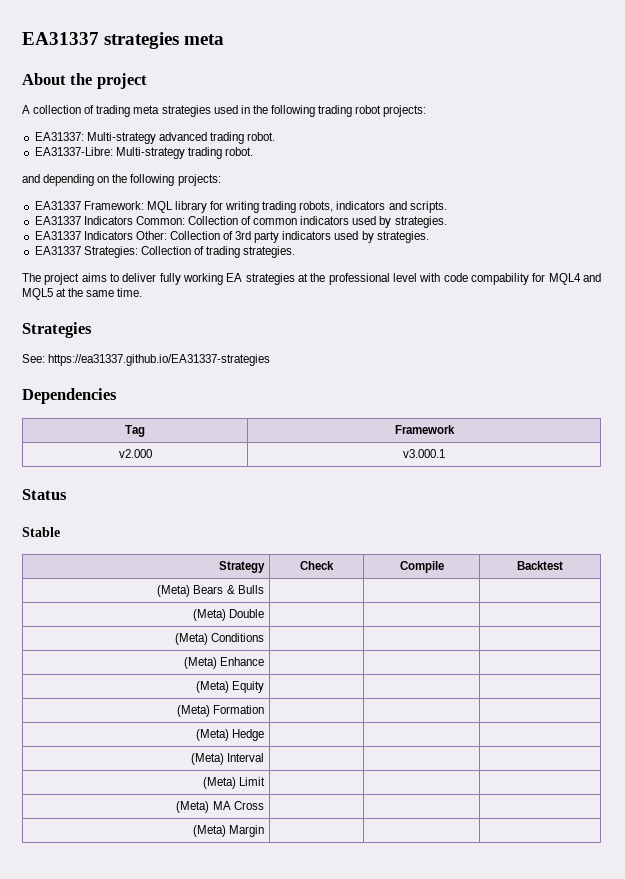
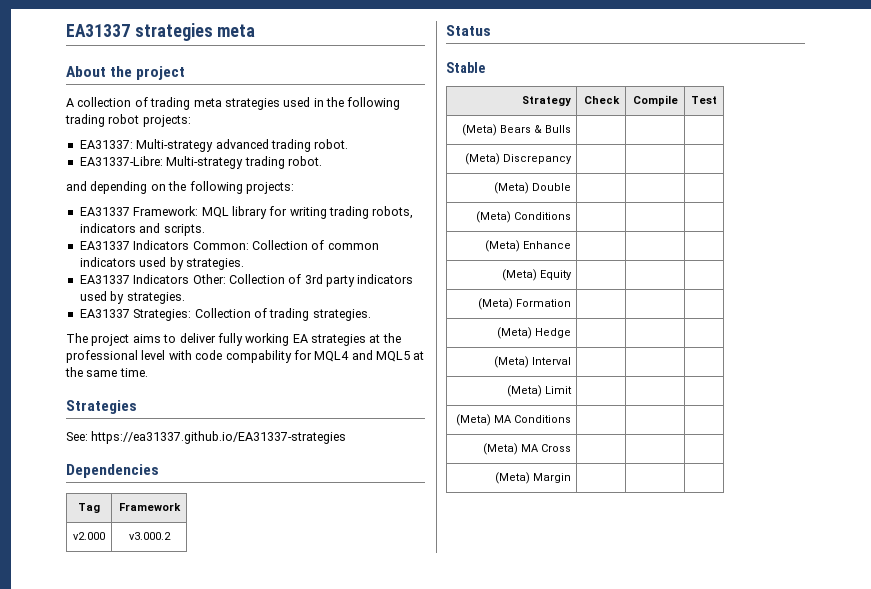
- v2.000 | v3.000.1
+ v2.000 | v3.000.2
- Strategy | Check | Compile | Backtest
+ Strategy | Check | Compile | Test
+ (Meta) Discrepancy | | |
+ (Meta) MA Conditions | | |

